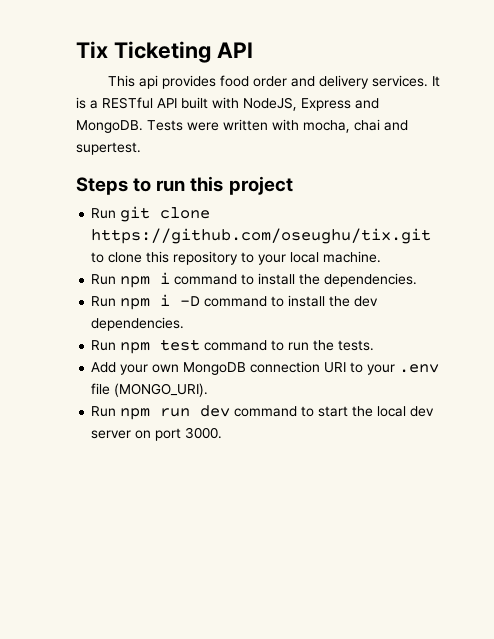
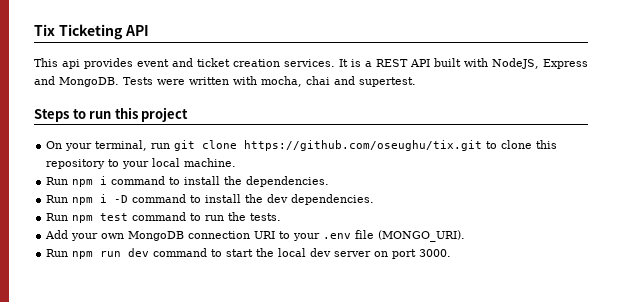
- This api provides food order and delivery services.
+ This api provides event and ticket creation services.
- It is a RESTful API built with NodeJS, Express and MongoDB.
+ It is a REST API built with NodeJS, Express and MongoDB.
- Run git clone https://github.com/oseughu/tix.git to clone this repository to your local machine.
+ On your terminal, run git clone https://github.com/oseughu/tix.git to clone this repository to your local machine.

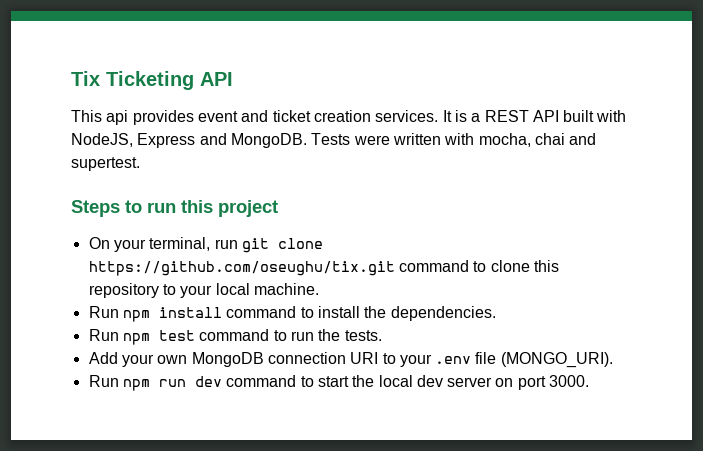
- On your terminal, run git clone https://github.com/oseughu/tix.git to clone this repository to your local machine.
+ On your terminal, run git clone https://github.com/oseughu/tix.git command to clone this repository to your local machine.
- Run npm i command to install the dependencies.
+ Run npm install command to install the dependencies.
- Run npm i -D command to install the dev dependencies.

